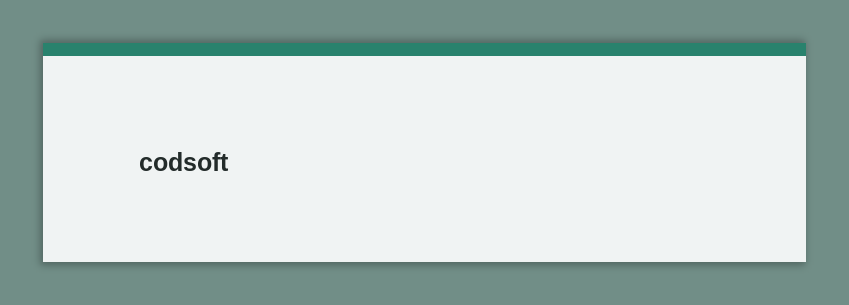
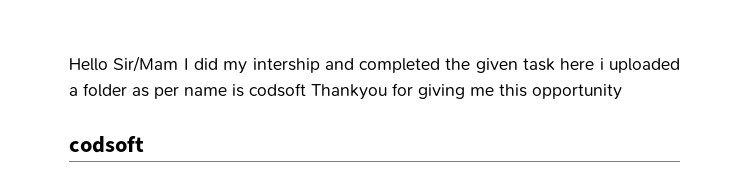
+ Hello Sir/Mam I did my intership and completed the given task here i uploaded a folder as per name is codsoft Thankyou for giving me this opportunity

